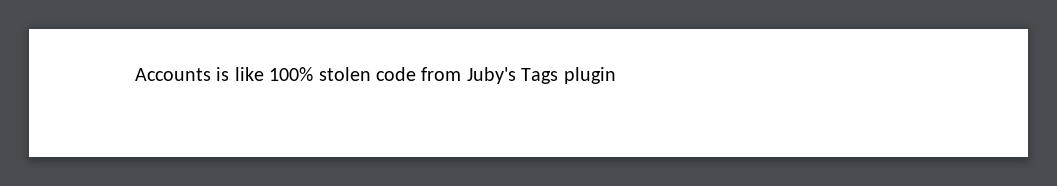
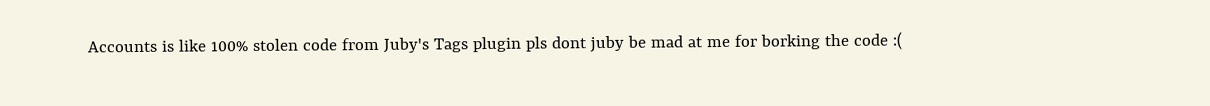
- Accounts is like 100% stolen code from Juby's Tags plugin
+ Accounts is like 100% stolen code from Juby's Tags plugin pls dont juby be mad at me for borking the code :(

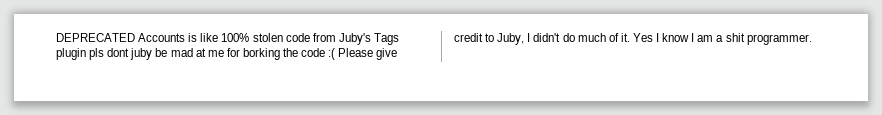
- Accounts is like 100% stolen code from Juby's Tags plugin pls dont juby be mad at me for borking the code :(
+ DEPRECATED Accounts is like 100% stolen code from Juby's Tags plugin pls dont juby be mad at me for borking the code :( Please give credit to Juby, I didn't do much of it. Yes I know I am a shit programmer.

